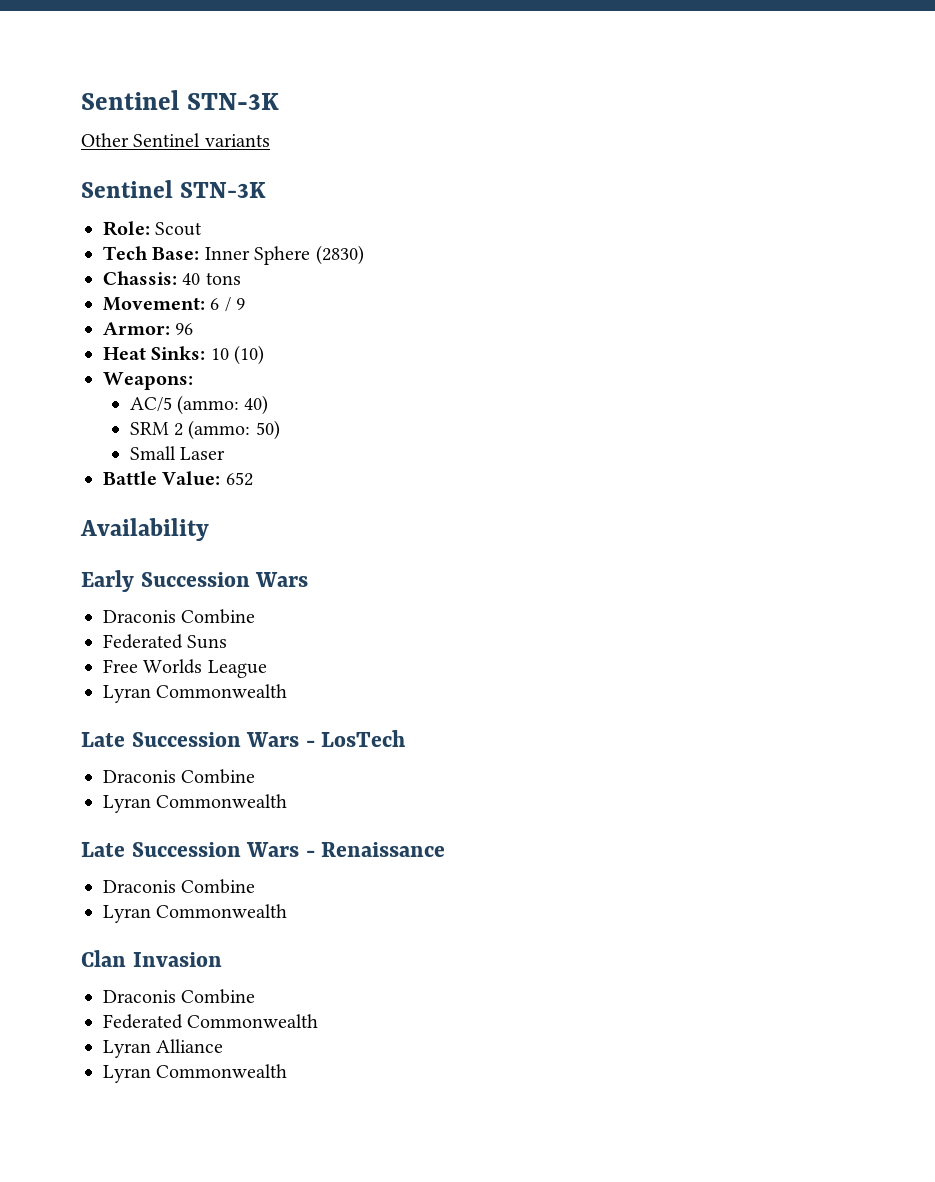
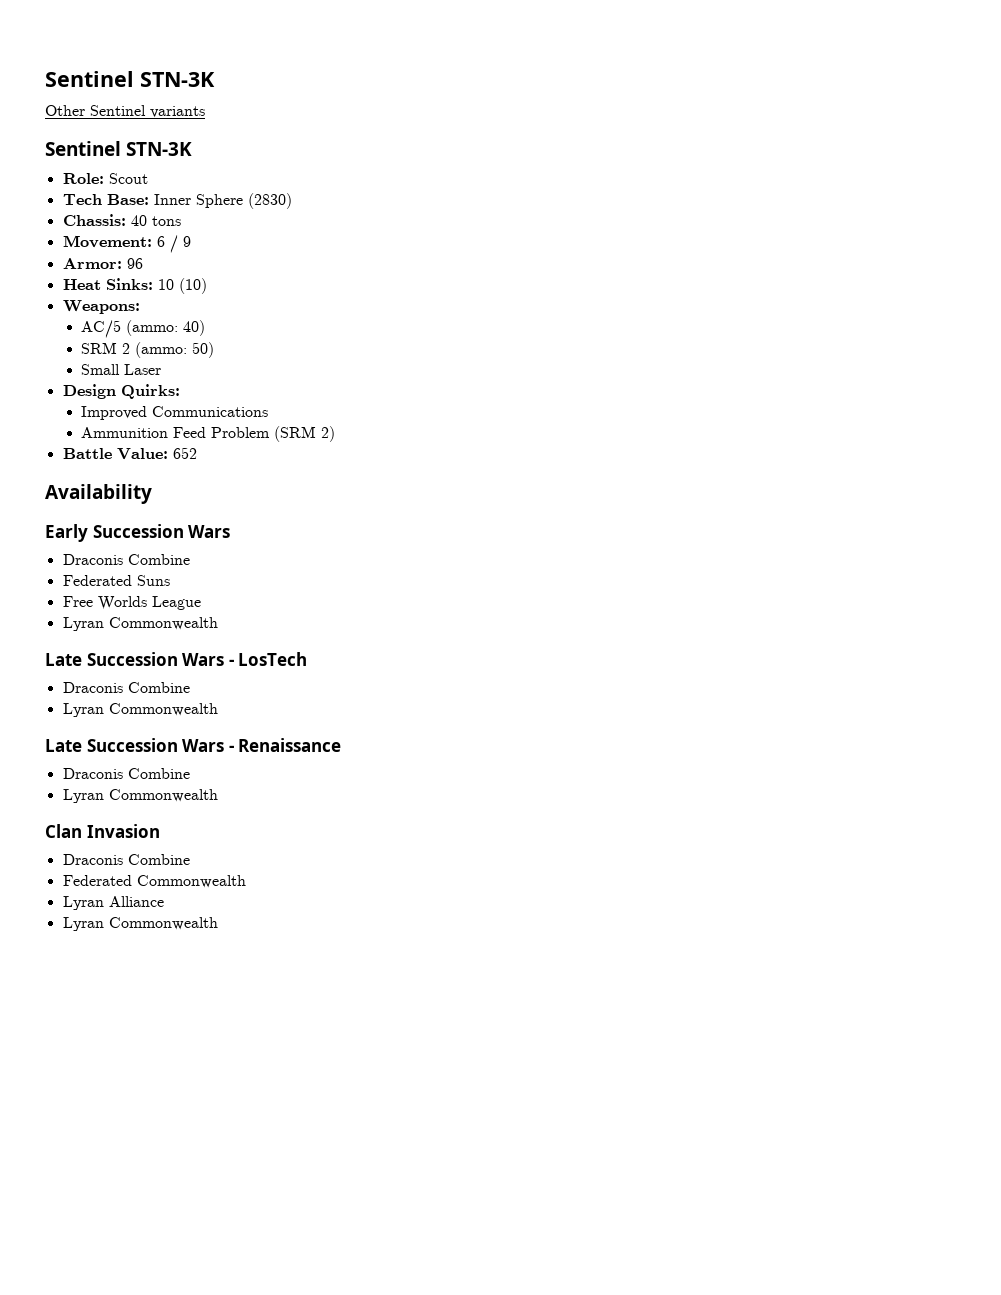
+ Design Quirks:
+ Improved Communications
+ Ammunition Feed Problem (SRM 2)

